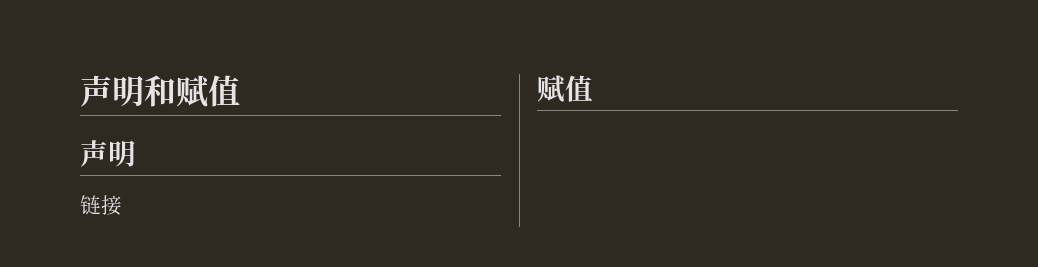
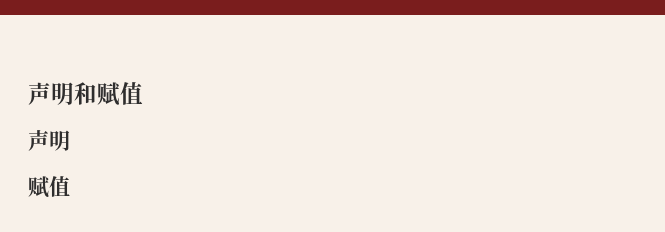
- 链接

